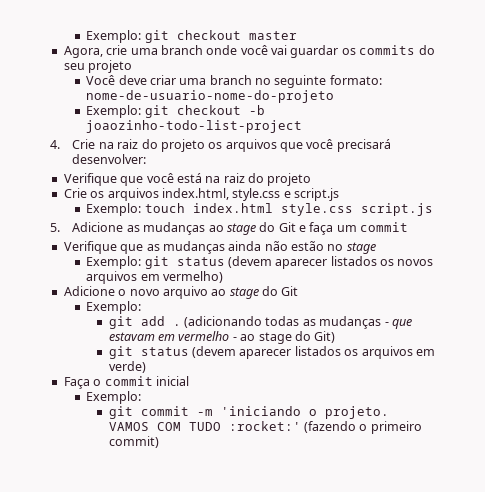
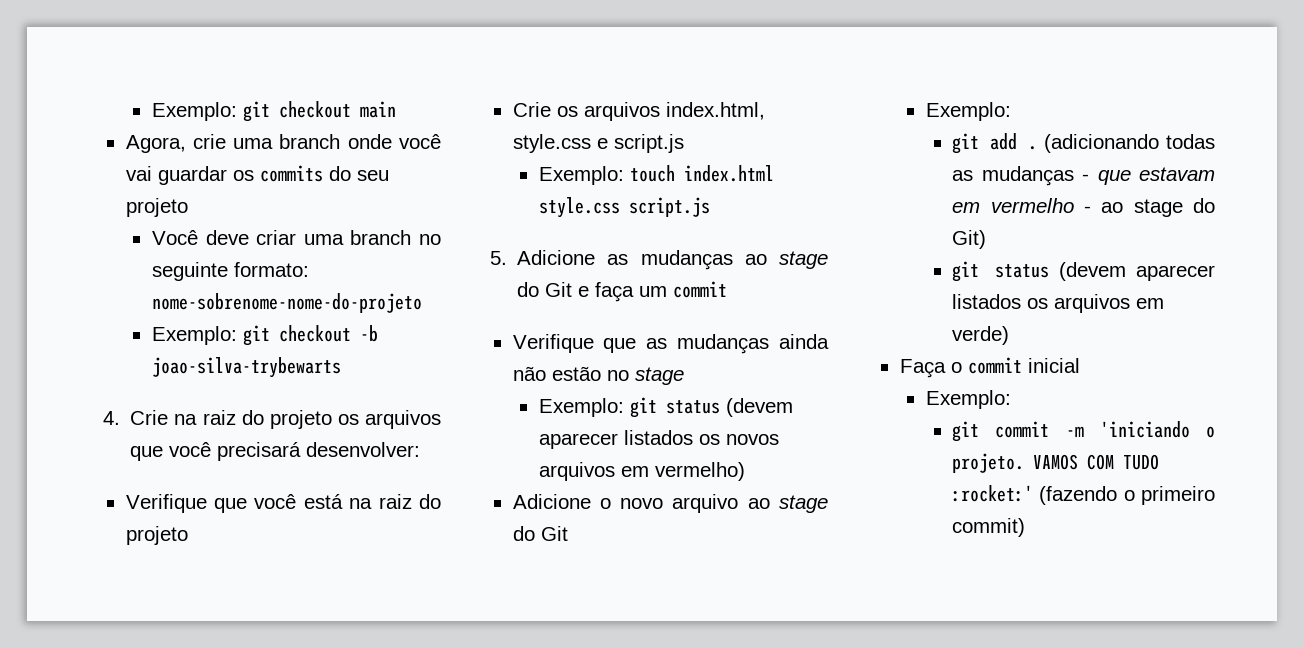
- Exemplo: git checkout master
+ Exemplo: git checkout main
- Você deve criar uma branch no seguinte formato: nome-de-usuario-nome-do-projeto
+ Você deve criar uma branch no seguinte formato: nome-sobrenome-nome-do-projeto
- Exemplo: git checkout -b joaozinho-todo-list-project
+ Exemplo: git checkout -b joao-silva-trybewarts

